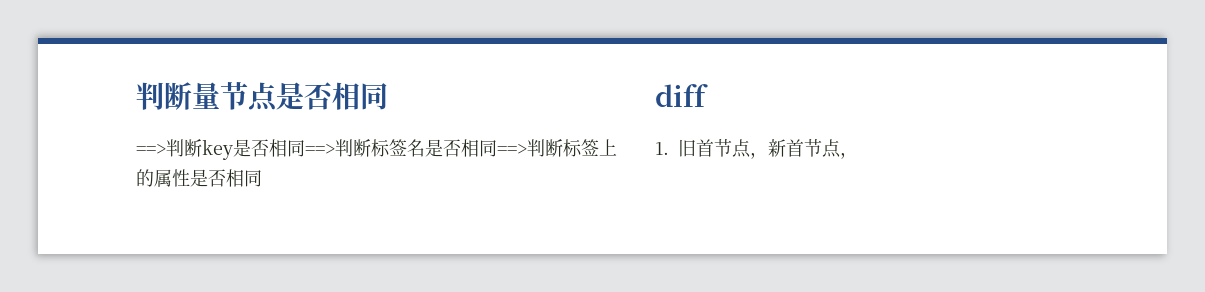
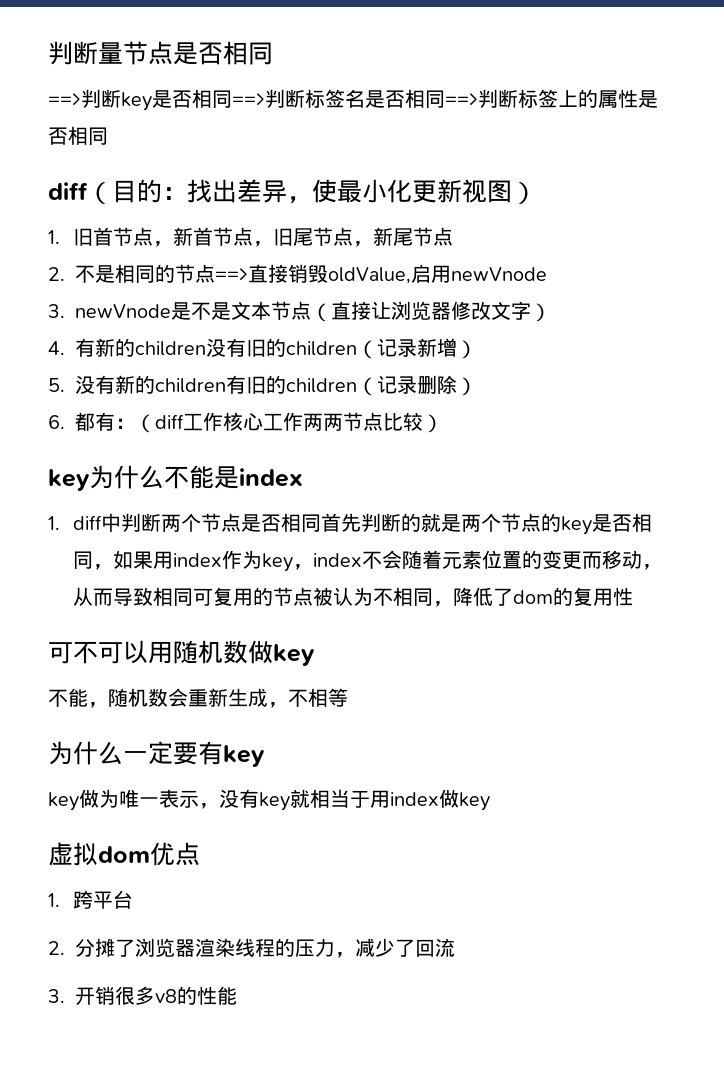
- diff
+ diff（目的：找出差异，使最小化更新视图）
- 1.旧首节点，新首节点，
+ 1.旧首节点，新首节点，旧尾节点，新尾节点
+ 2.不是相同的节点==>直接销毁oldValue,启用newVnode
+ 3. newVnode是不是文本节点（直接让浏览器修改文字）
+ 4.有新的children没有旧的children（记录新增）
+ 5.没有新的children有旧的children（记录删除）
+ 6.都有：（diff工作核心工作两两节点比较）
+ key为什么不能是index
+ 1. diff中判断两个节点是否相同首先判断的就是两个节点的key是否相同，如果用index作为key，index不会随着元素位置的变更而移动，从而导致相同可复用的节点被认为不相同，降低了dom的复用性
+ 可不可以用随机数做key
+ 不能，随机数会重新生成，不相等
+ 为什么一定要有key
+ key做为唯一表示，没有key就相当于用index做key
+ 虚拟dom优点
+ 1.跨平台
+ 2.分摊了浏览器渲染线程的压力，减少了回流
+ 3.开销很多v8的性能

